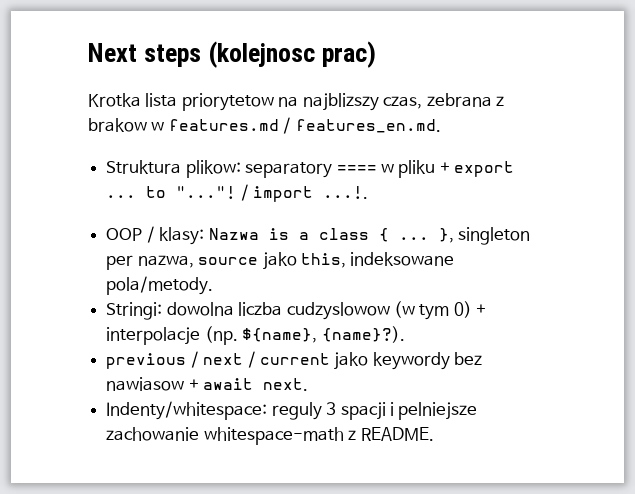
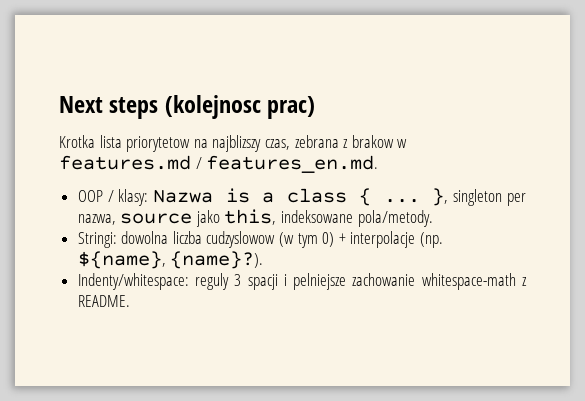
- Struktura plikow: separatory ==== w pliku + export ... to "..."! / import ...!.
- previous / next / current jako keywordy bez nawiasow + await next.

